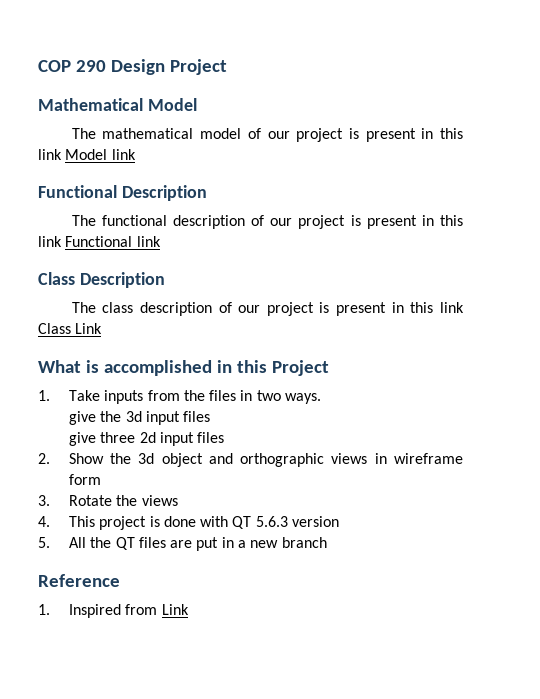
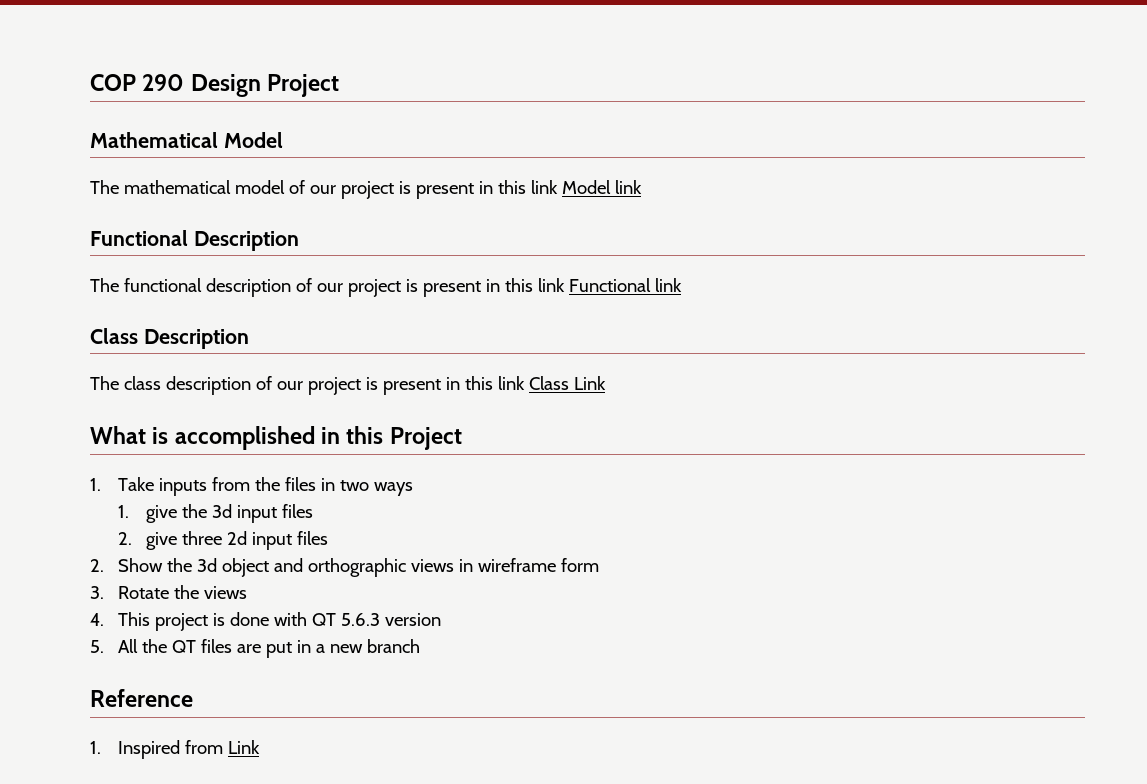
- 1. Take inputs from the files in two ways.
- give the 3d input files
+ 1. Take inputs from the files in two ways
+ 1. give the 3d input files
- give three 2d input files
+ 2. give three 2d input files

